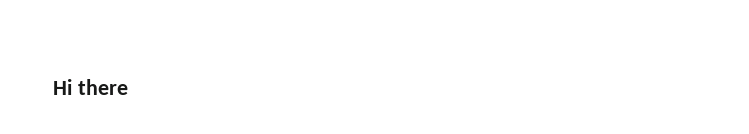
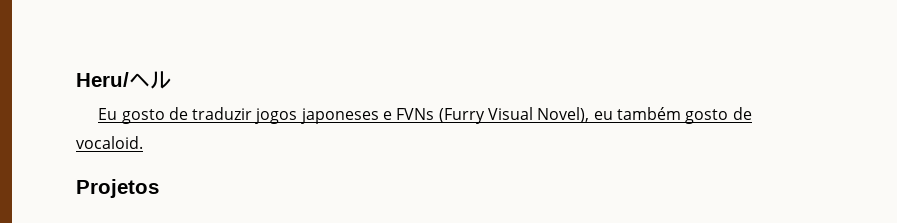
- Hi there
+ Heru/ヘル
+ Eu gosto de traduzir jogos japoneses e FVNs (Furry Visual Novel), eu também gosto de vocaloid.
+ Projetos

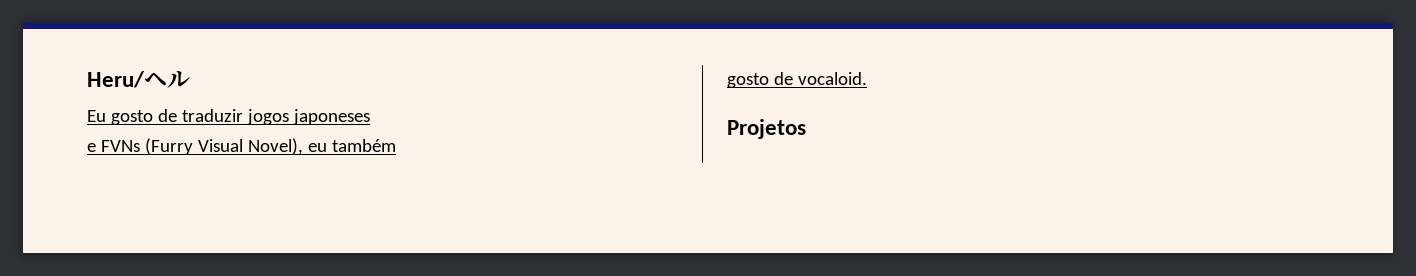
- Eu gosto de traduzir jogos japoneses e FVNs (Furry Visual Novel), eu também gosto de vocaloid.
+ Eu gosto de traduzir jogos japoneses
+ e FVNs (Furry Visual Novel), eu também
+ gosto de vocaloid.

